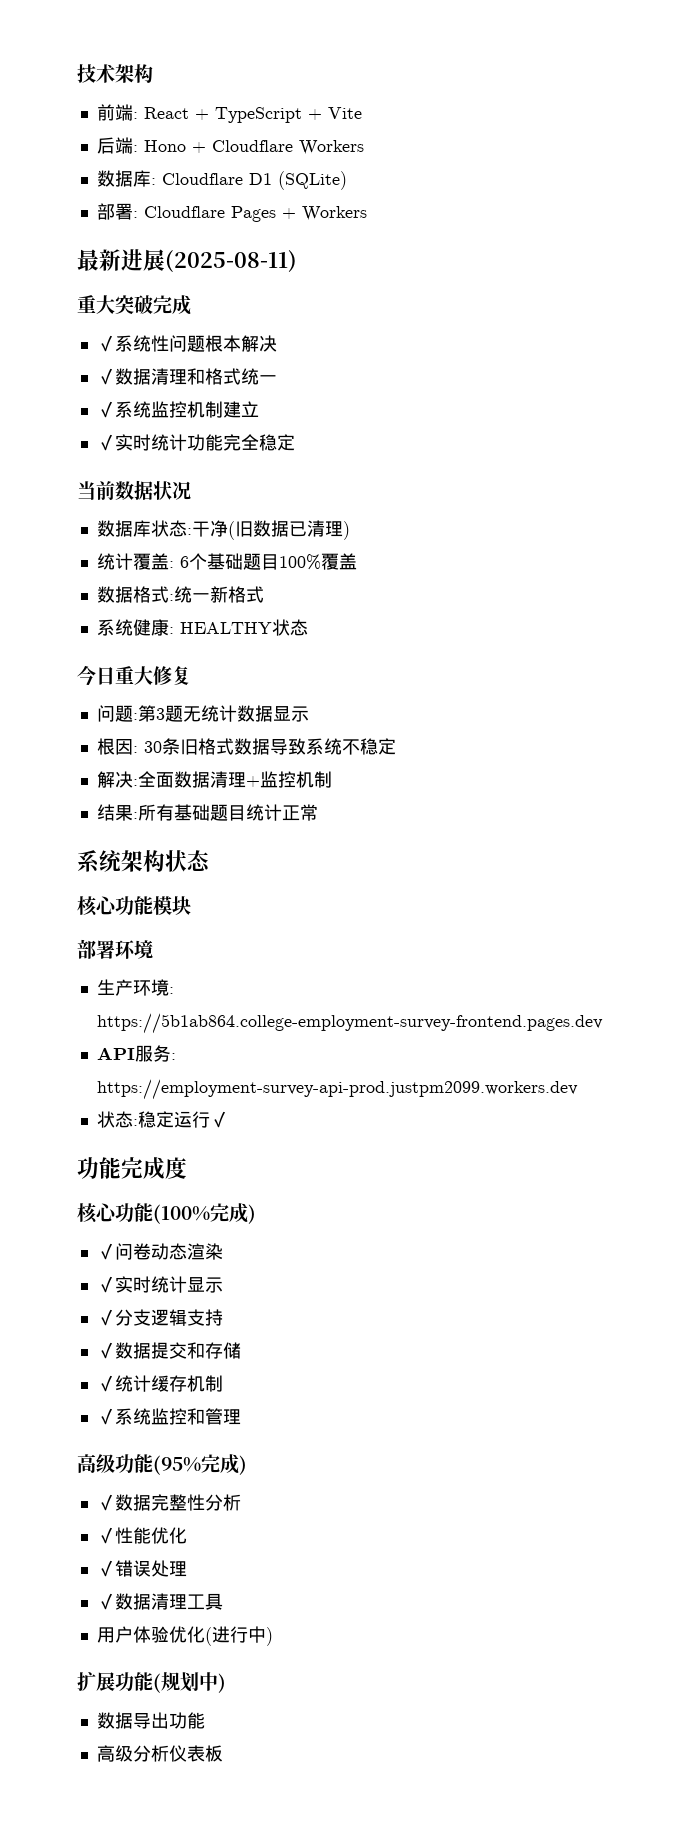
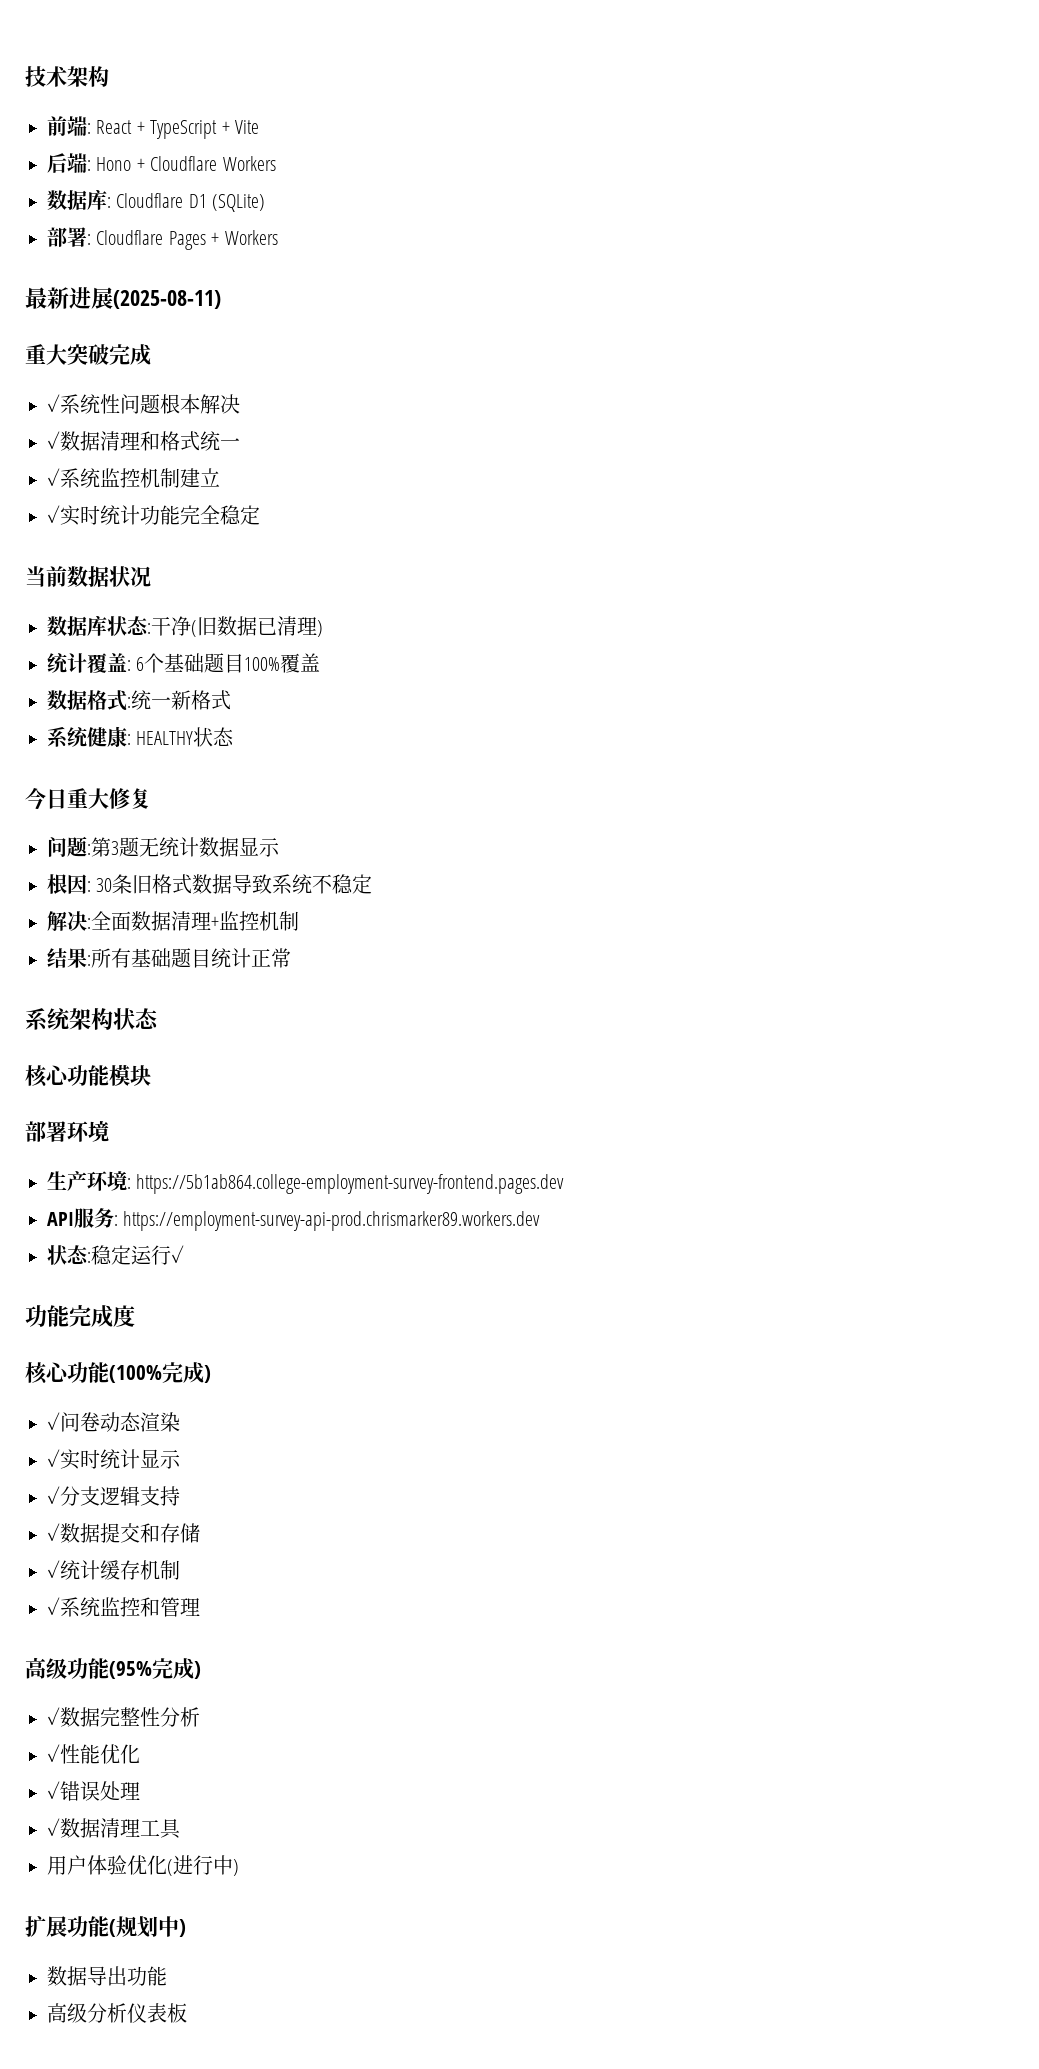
- API服务: https://employment-survey-api-prod.justpm2099.workers.dev
+ API服务: https://employment-survey-api-prod.chrismarker89.workers.dev

